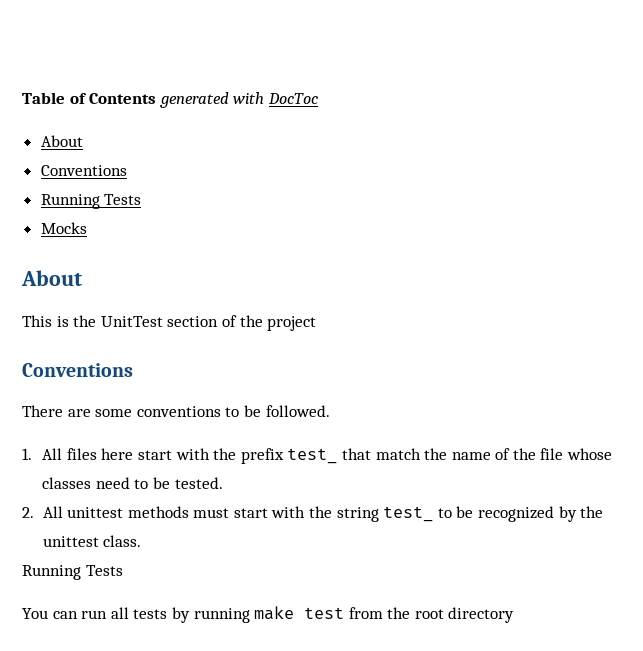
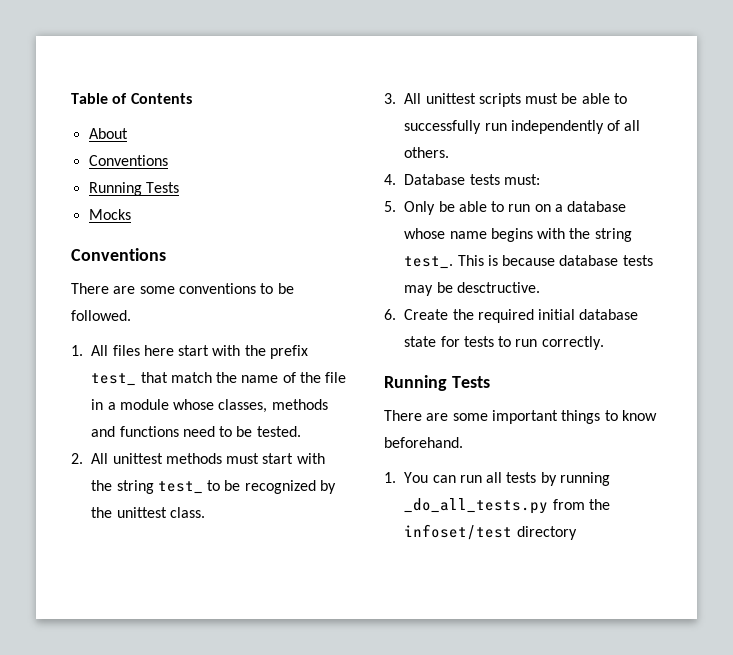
- Table of Contents generated with DocToc
+ Table of Contents
  Mocks
- About
- This is the UnitTest section of the project
- 1. All files here start with the prefix test_ that match the name of the file whose classes need to be tested.
+ 1. All files here start with the prefix test_ that match the name of the file in a module whose classes, methods and functions need to be tested.
  2. All unittest methods must start with the string test_ to be recognized by the unittest class.
+ 3. All unittest scripts must be able to successfully run independently of all others.
+ 4. Database tests must:
+ 5. Only be able to run on a database whose name begins with the string test_. This is because database tests may be desctructive.
+ 6. Create the required initial database state for tests to run correctly.
  Running Tests
- You can run all tests by running make test from the root directory
+ There are some important things to know beforehand.
+ 1. You can run all tests by running _do_all_tests.py from the infoset/test directory

